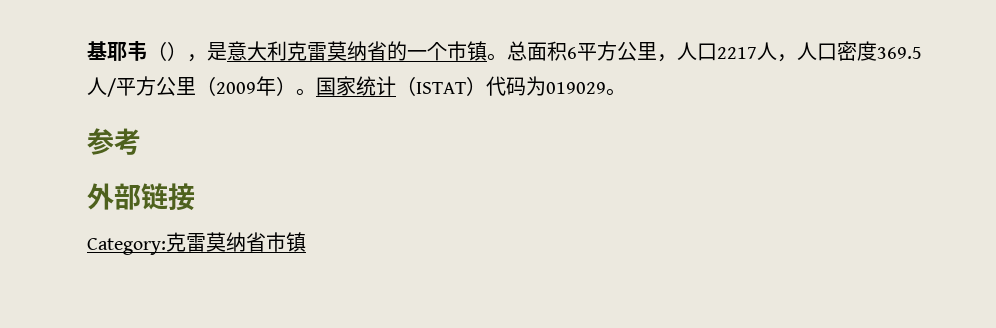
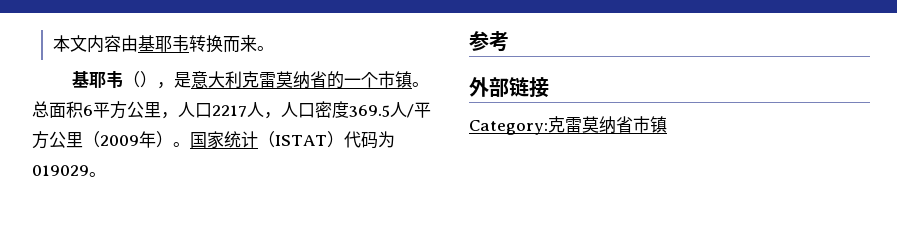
+ 本文内容由基耶韦转换而来。

